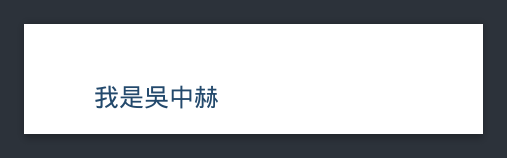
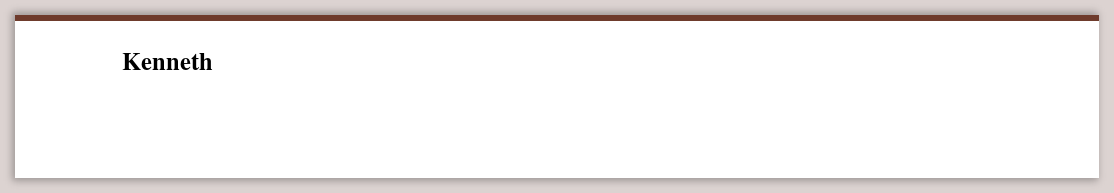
- 我是吳中赫
+ Kenneth

